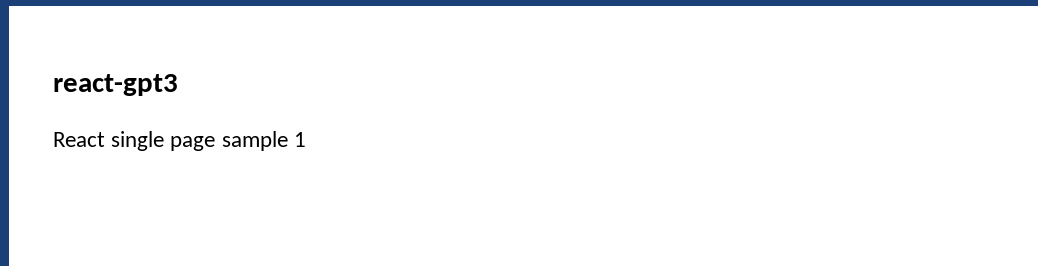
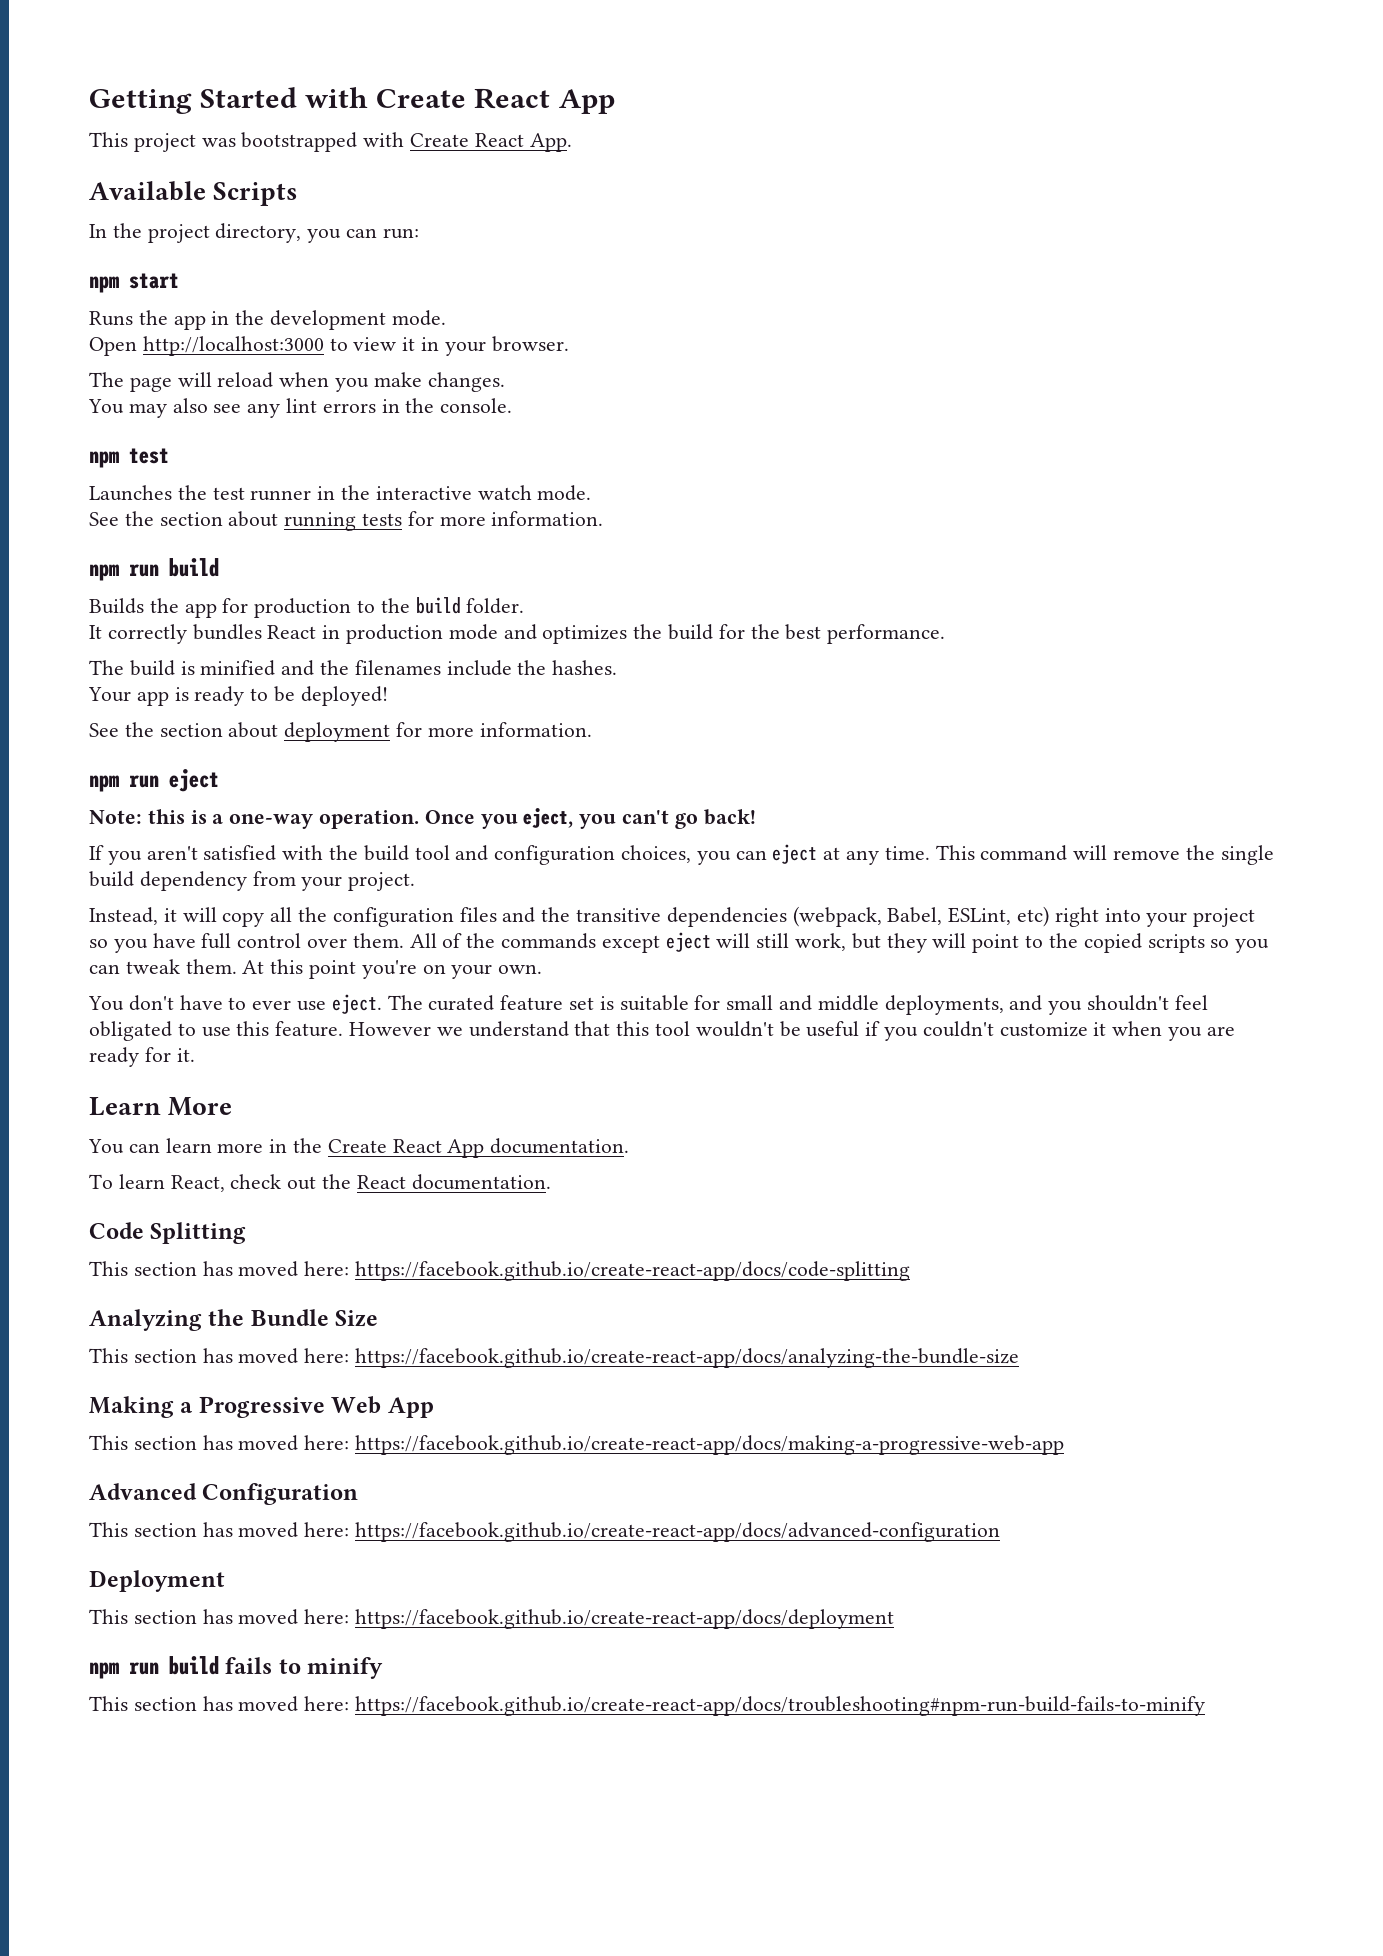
- react-gpt3
- React single page sample 1
+ Getting Started with Create React App
+ This project was bootstrapped with Create React App.
+ Available Scripts
+ In the project directory, you can run:
+ npm start
+ Runs the app in the development mode.
+ Open http://localhost:3000 to view it in your browser.
+ The page will reload when you make changes.
+ You may also see any lint errors in the console.
+ npm test
+ Launches the test runner in the interactive watch mode.
+ See the section about running tests for more information.
+ npm run build
+ Builds the app for production to the build folder.
+ It correctly bundles React in production mode and optimizes the build for the best performance.
+ The build is minified and the filenames include the hashes.
+ Your app is ready to be deployed!
+ See the section about deployment for more information.
+ npm run eject
+ Note: this is a one-way operation. Once you eject, you can't go back!
+ If you aren't satisfied with the build tool and configuration choices, you can eject at any time. This command will remove the single build dependency from your project.
+ Instead, it will copy all the configuration files and the transitive dependencies (webpack, Babel, ESLint, etc) right into your project so you have full control over them. All of the commands except eject will still work, but they will point to the copied scripts so you can tweak them. At this point you're on your own.
+ You don't have to ever use eject. The curated feature set is suitable for small and middle deployments, and you shouldn't feel obligated to use this feature. However we understand that this tool wouldn't be useful if you couldn't customize it when you are ready for it.
+ Learn More
+ You can learn more in the Create React App documentation.
+ To learn React, check out the React documentation.
+ Code Splitting
+ This section has moved here: https://facebook.github.io/create-react-app/docs/code-splitting
+ Analyzing the Bundle Size
+ This section has moved here: https://facebook.github.io/create-react-app/docs/analyzing-the-bundle-size
+ Making a Progressive Web App
+ This section has moved here: https://facebook.github.io/create-react-app/docs/making-a-progressive-web-app
+ Advanced Configuration
+ This section has moved here: https://facebook.github.io/create-react-app/docs/advanced-configuration
+ Deployment
+ This section has moved here: https://facebook.github.io/create-react-app/docs/deployment
+ npm run build fails to minify
+ This section has moved here: https://facebook.github.io/create-react-app/docs/troubleshooting#npm-run-build-fails-to-minify

